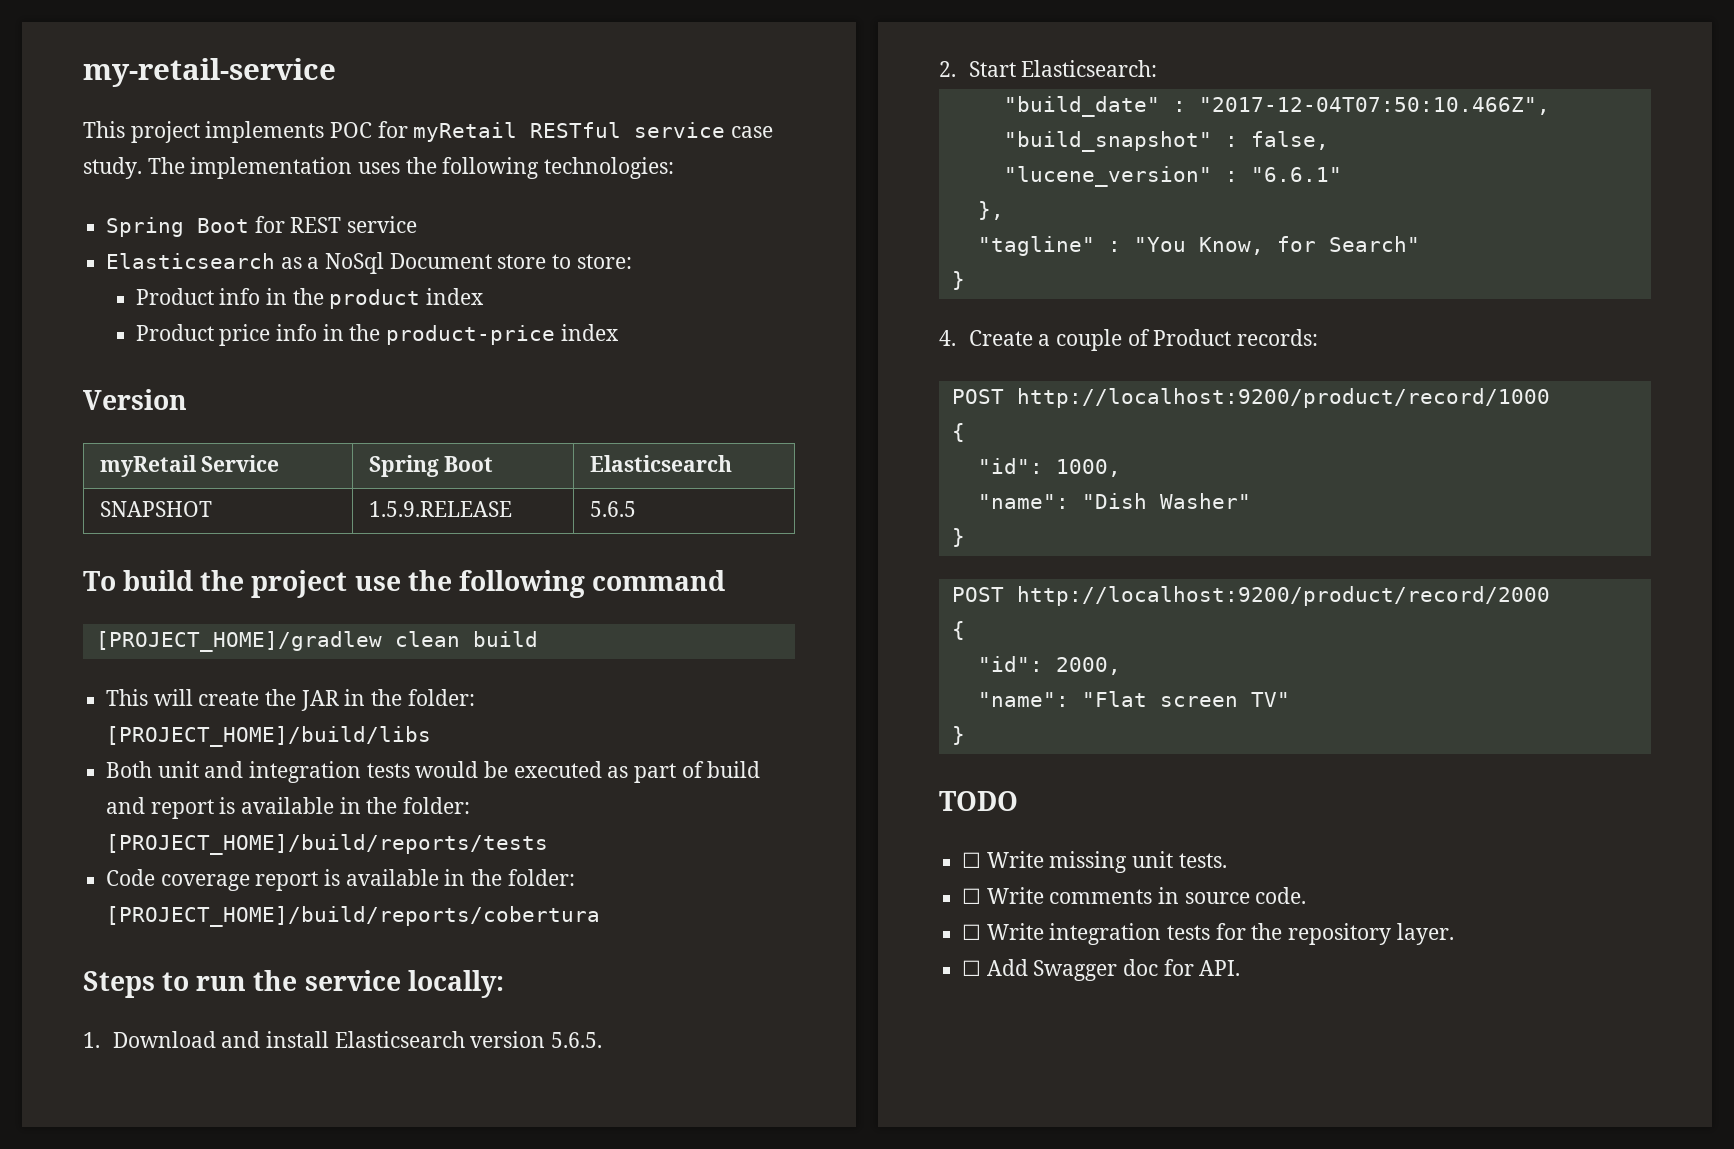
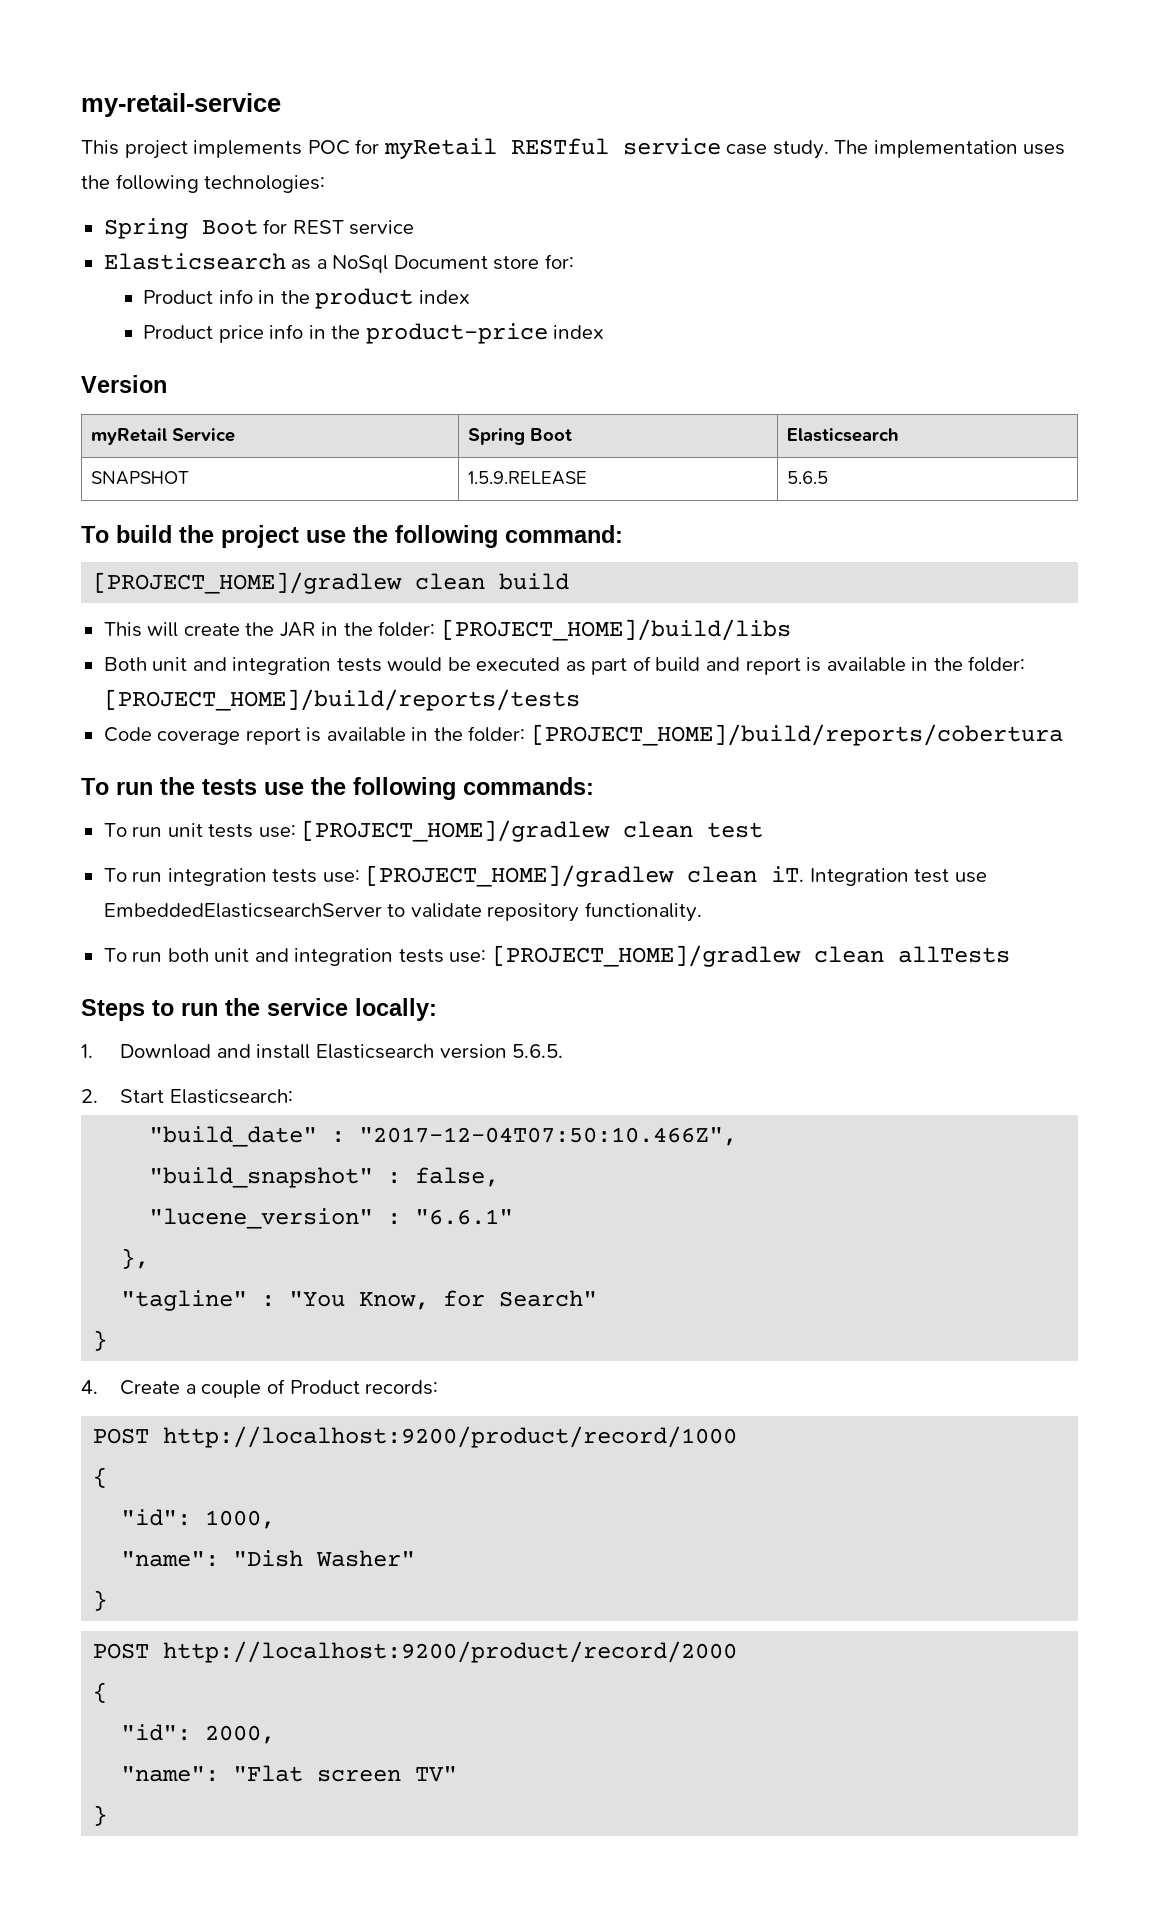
- Elasticsearch as a NoSql Document store to store:
+ Elasticsearch as a NoSql Document store for:
- To build the project use the following command
+ To build the project use the following command:
+ To run the tests use the following commands:
+ To run unit tests use: [PROJECT_HOME]/gradlew clean test
+ To run integration tests use: [PROJECT_HOME]/gradlew clean iT. Integration test use EmbeddedElasticsearchServer to validate repository functionality.
+ To run both unit and integration tests use: [PROJECT_HOME]/gradlew clean allTests
- TODO
- ☐ Write missing unit tests.
- ☐ Write comments in source code.
- ☐ Write integration tests for the repository layer.
- ☐ Add Swagger doc for API.

